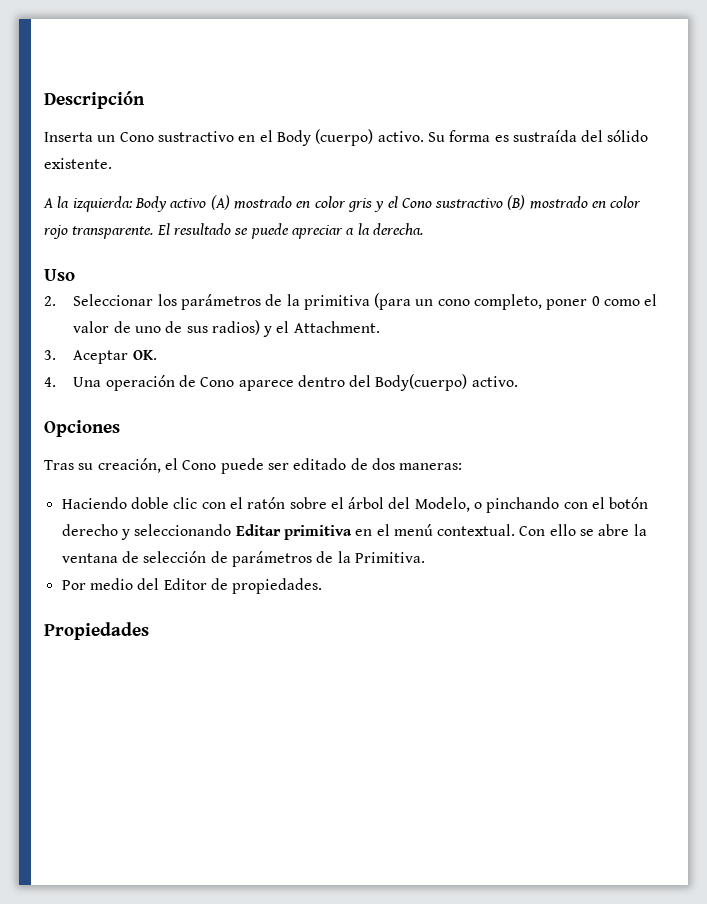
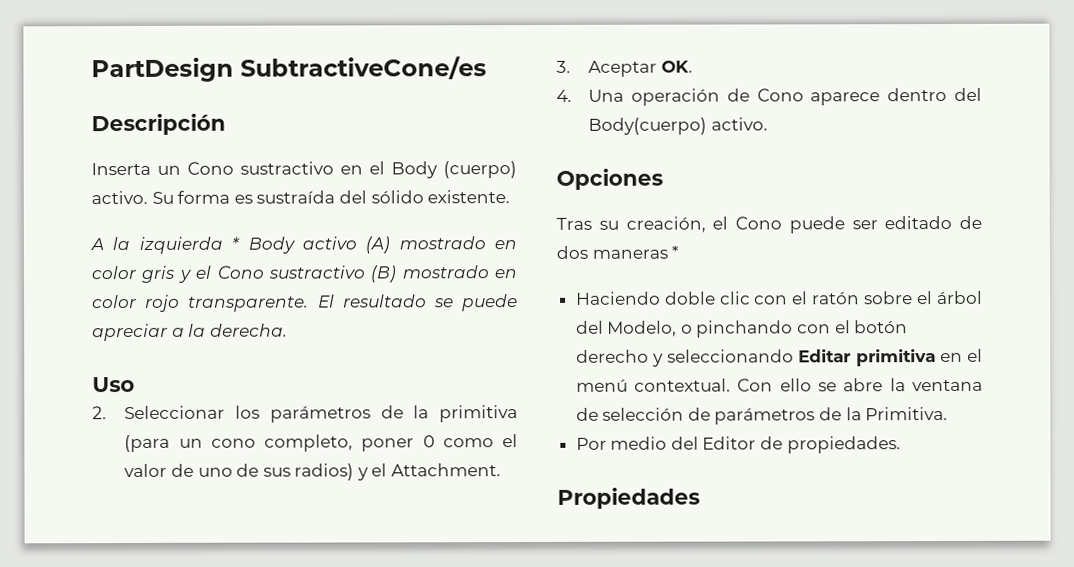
+ PartDesign SubtractiveCone/es
- A la izquierda: Body activo (A) mostrado en color gris y el Cono sustractivo (B) mostrado en color rojo transparente.
+ A la izquierda * Body activo (A) mostrado en color gris y el Cono sustractivo (B) mostrado en color rojo transparente.
- Tras su creación, el Cono puede ser editado de dos maneras:
+ Tras su creación, el Cono puede ser editado de dos maneras *

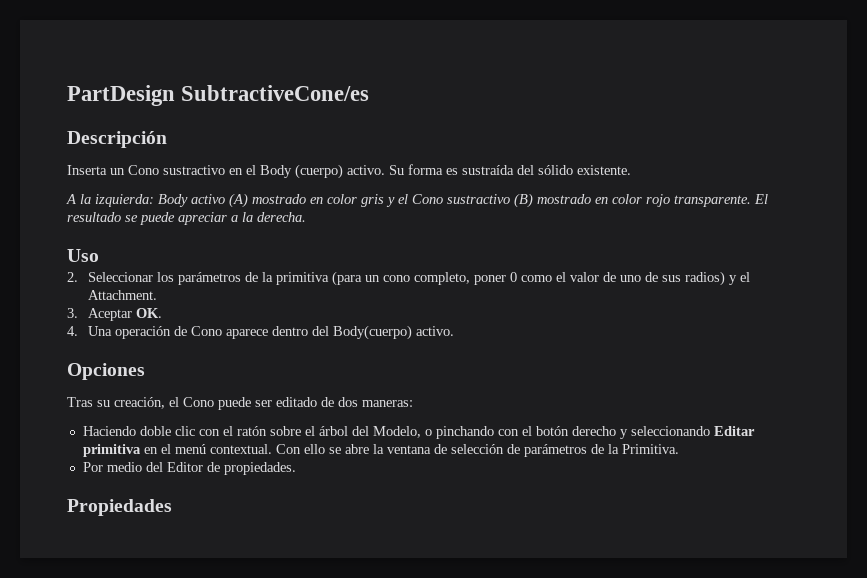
- A la izquierda * Body activo (A) mostrado en color gris y el Cono sustractivo (B) mostrado en color rojo transparente.
+ A la izquierda: Body activo (A) mostrado en color gris y el Cono sustractivo (B) mostrado en color rojo transparente.
- Tras su creación, el Cono puede ser editado de dos maneras *
+ Tras su creación, el Cono puede ser editado de dos maneras:

